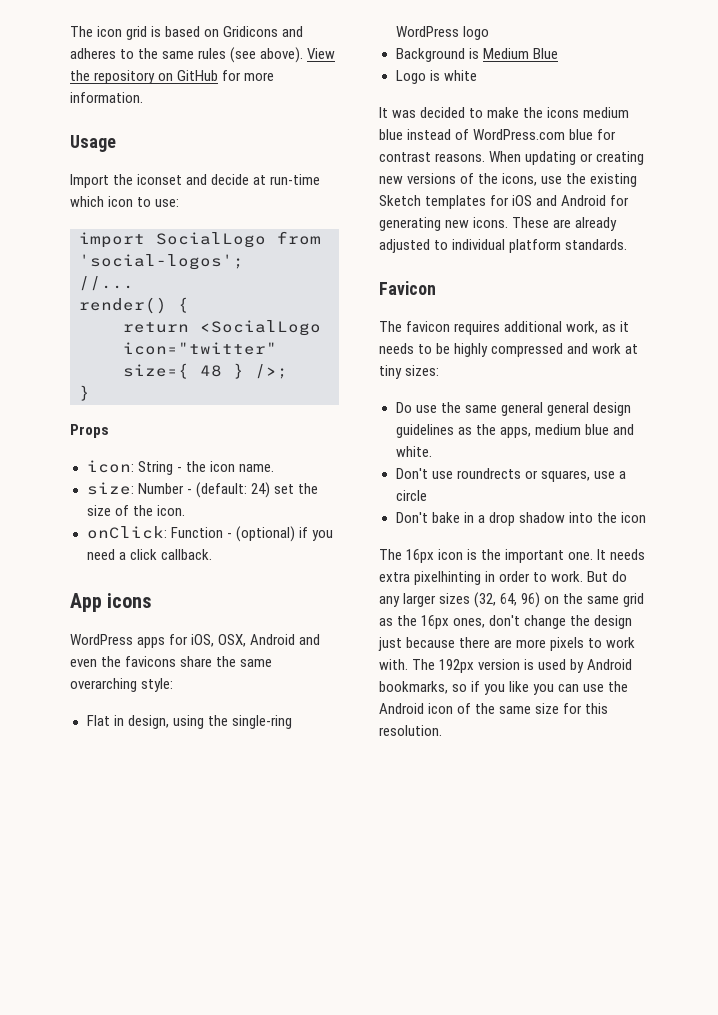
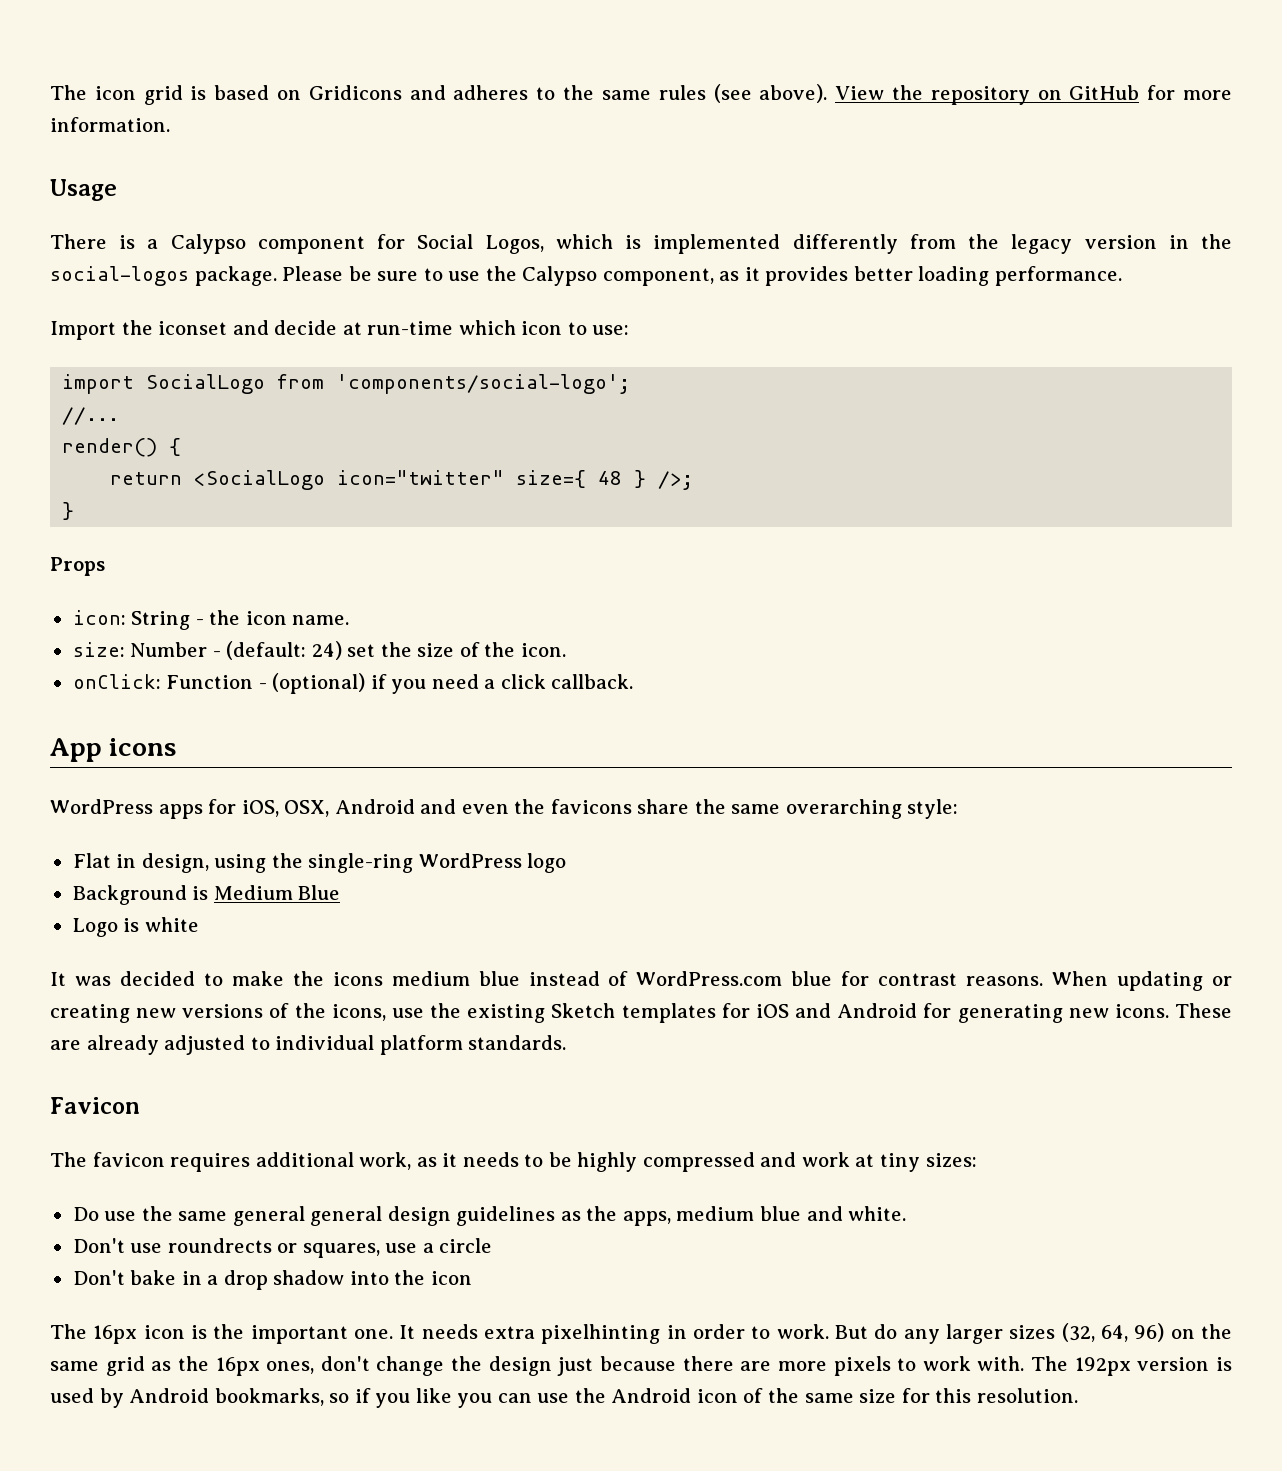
+ There is a Calypso component for Social Logos, which is implemented differently from the legacy version in the social-logos package. Please be sure to use the Calypso component, as it provides better loading performance.
- import SocialLogo from 'social-logos';
+ import SocialLogo from 'components/social-logo';

